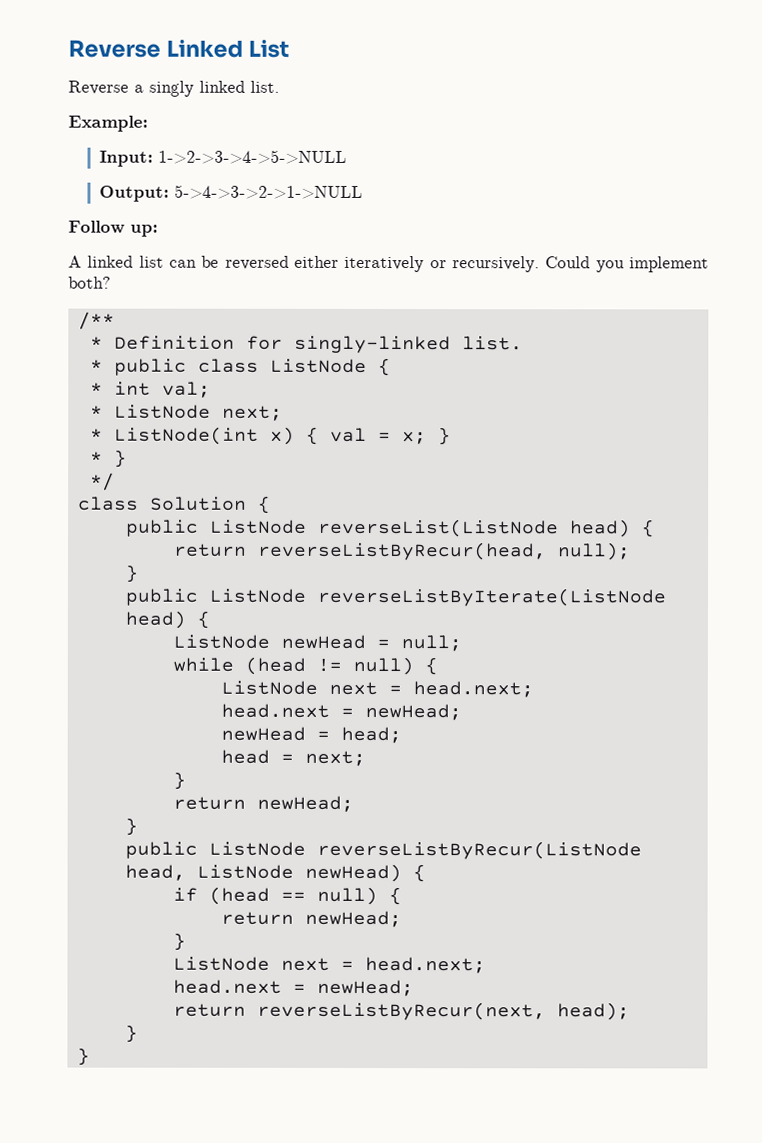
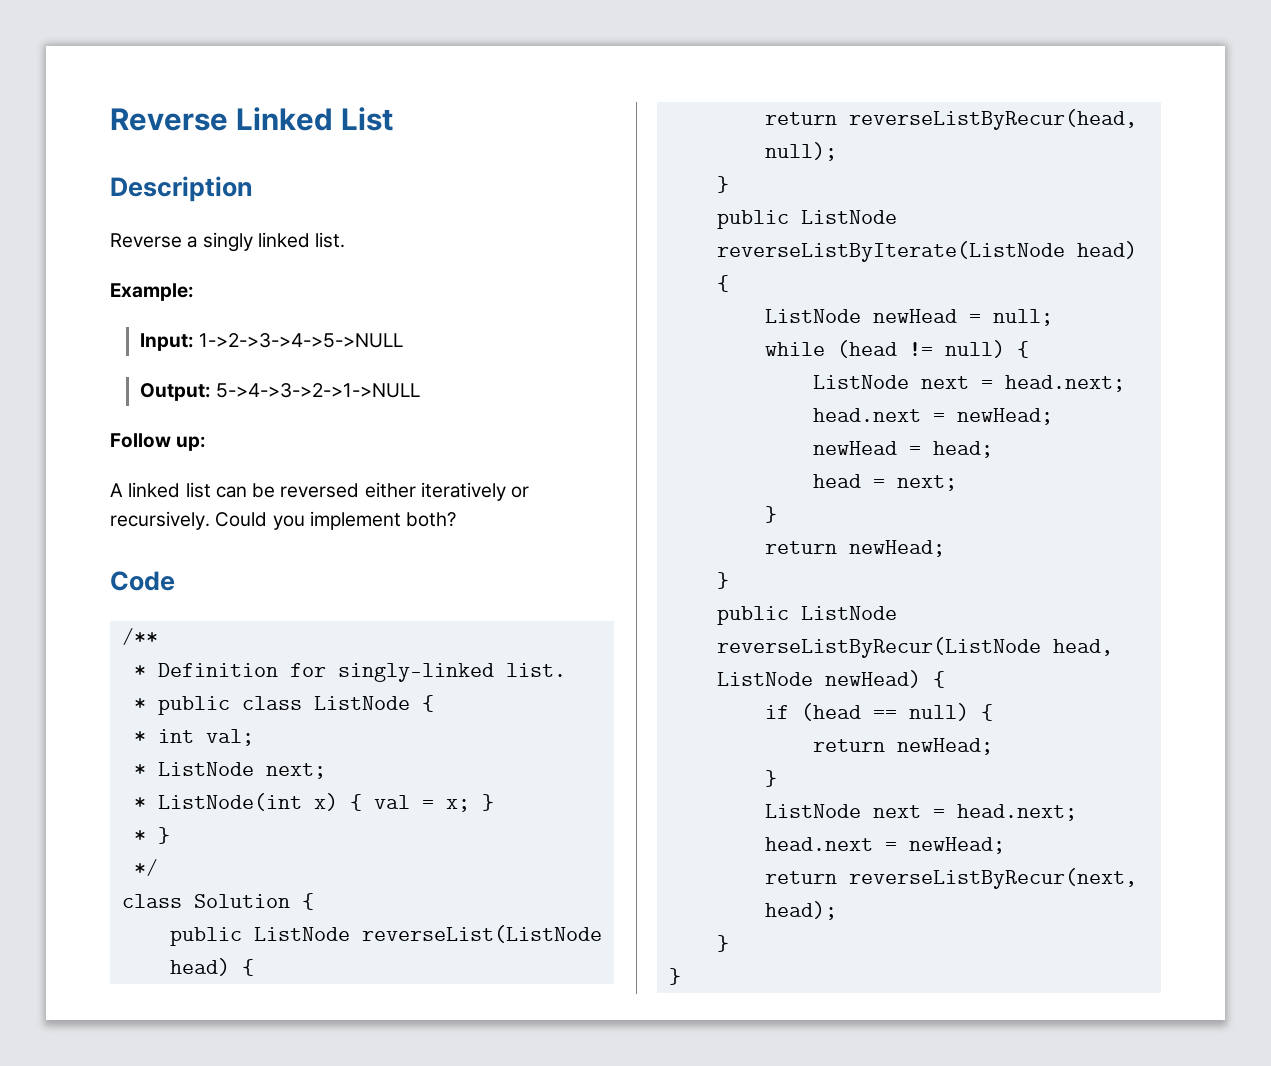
+ Description
+ Code

